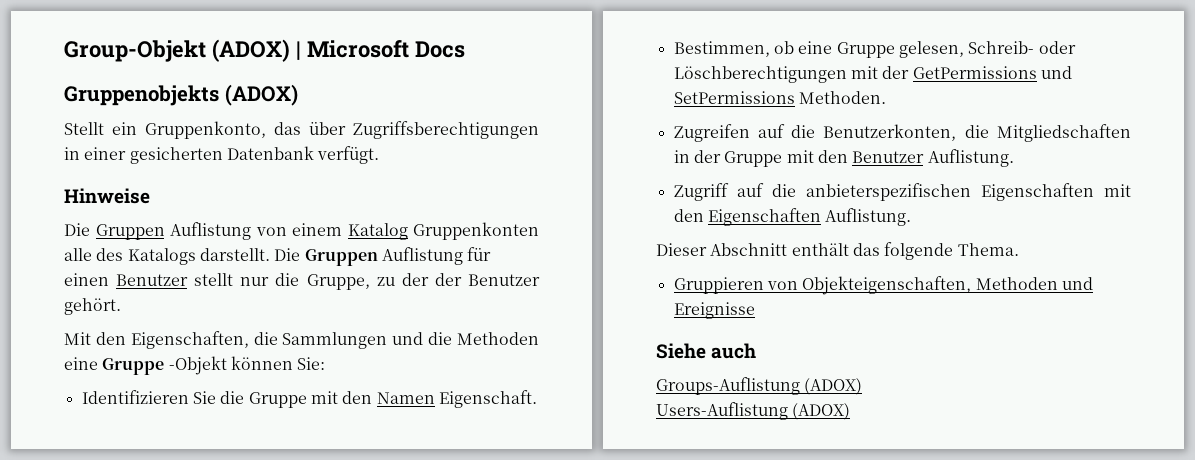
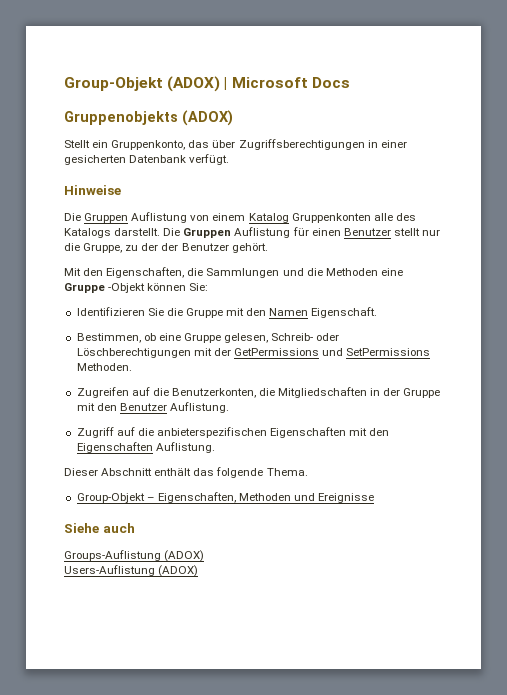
- Gruppieren von Objekteigenschaften, Methoden und Ereignisse
+ Group-Objekt – Eigenschaften, Methoden und Ereignisse

